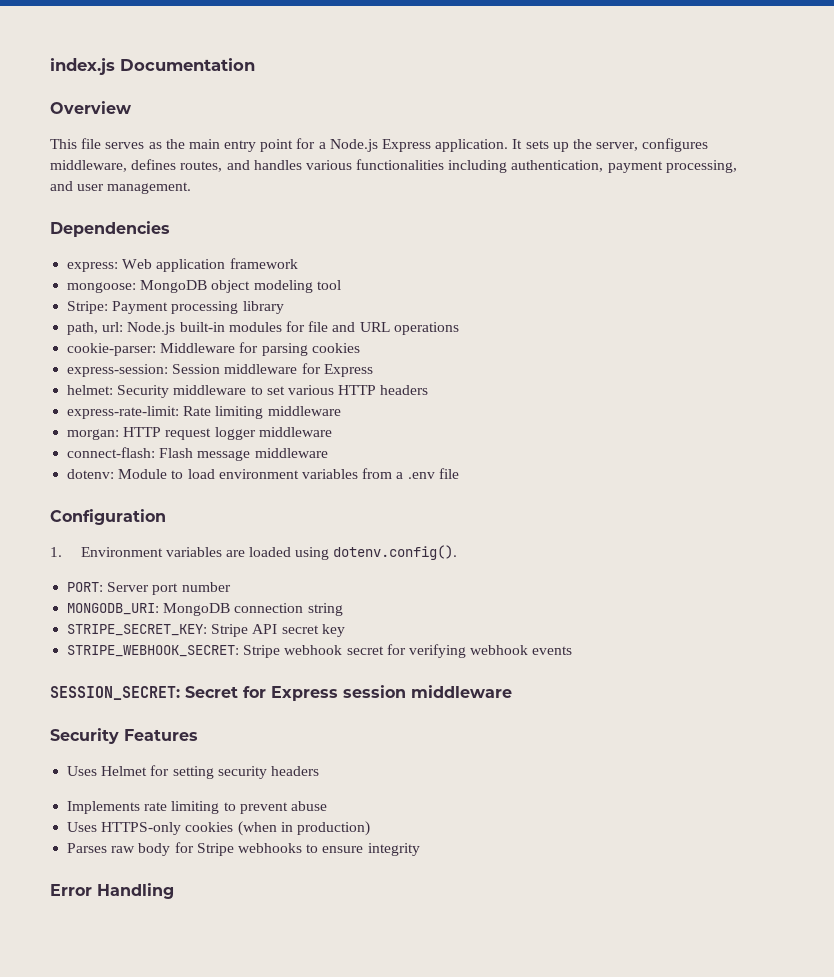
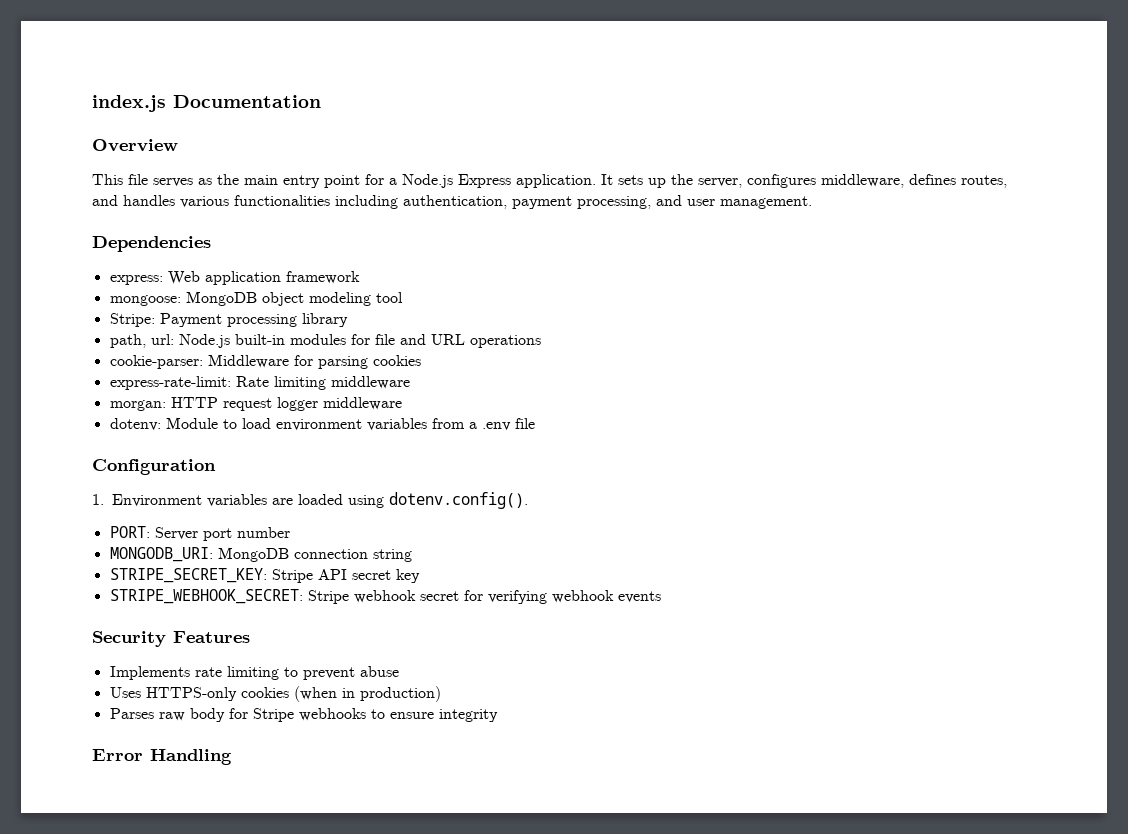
- express-session: Session middleware for Express
- helmet: Security middleware to set various HTTP headers
- connect-flash: Flash message middleware
- SESSION_SECRET: Secret for Express session middleware
  Security Features
- Uses Helmet for setting security headers

